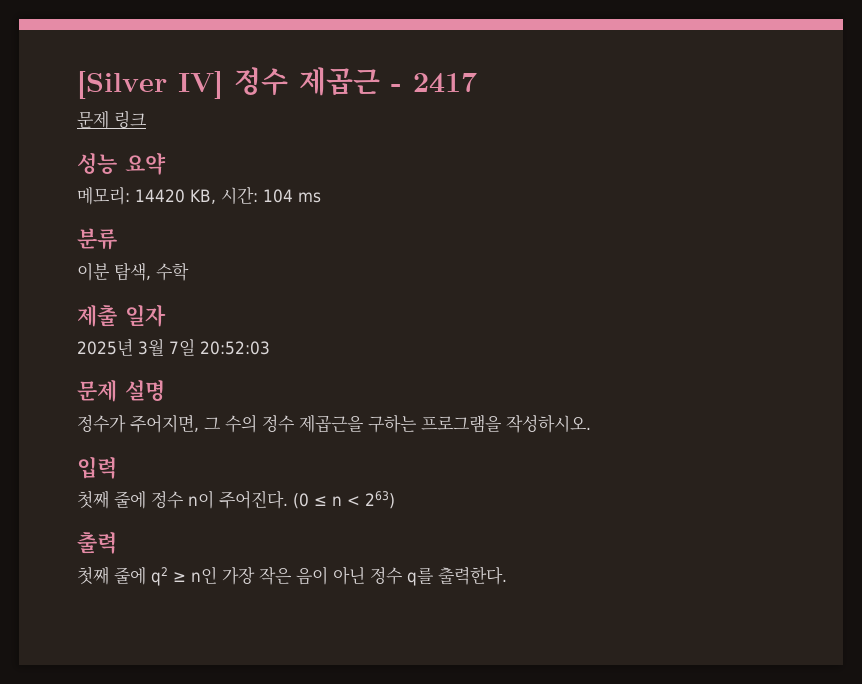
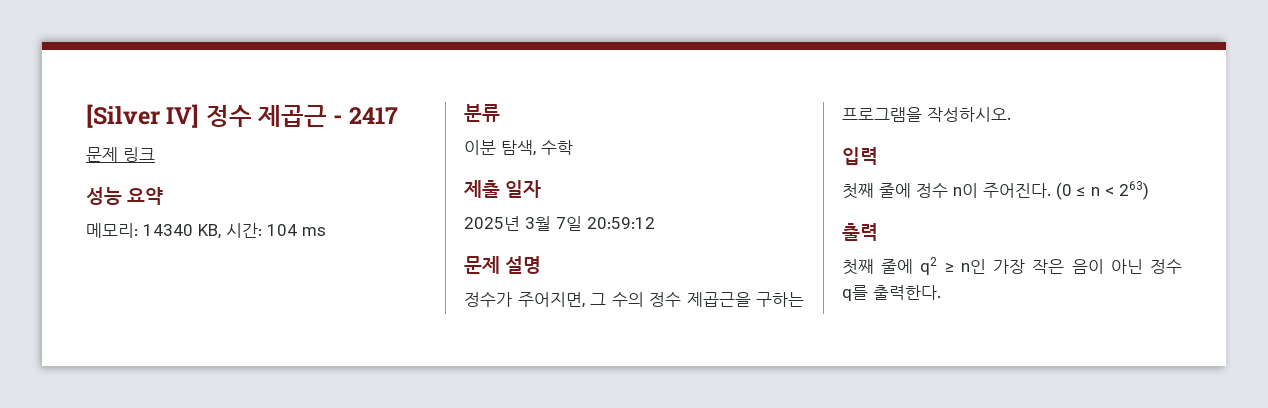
- 메모리: 14420 KB, 시간: 104 ms
+ 메모리: 14340 KB, 시간: 104 ms
- 2025년 3월 7일 20:52:03
+ 2025년 3월 7일 20:59:12

